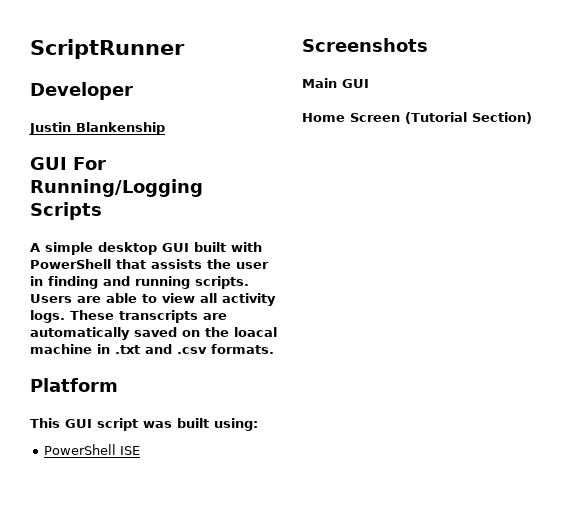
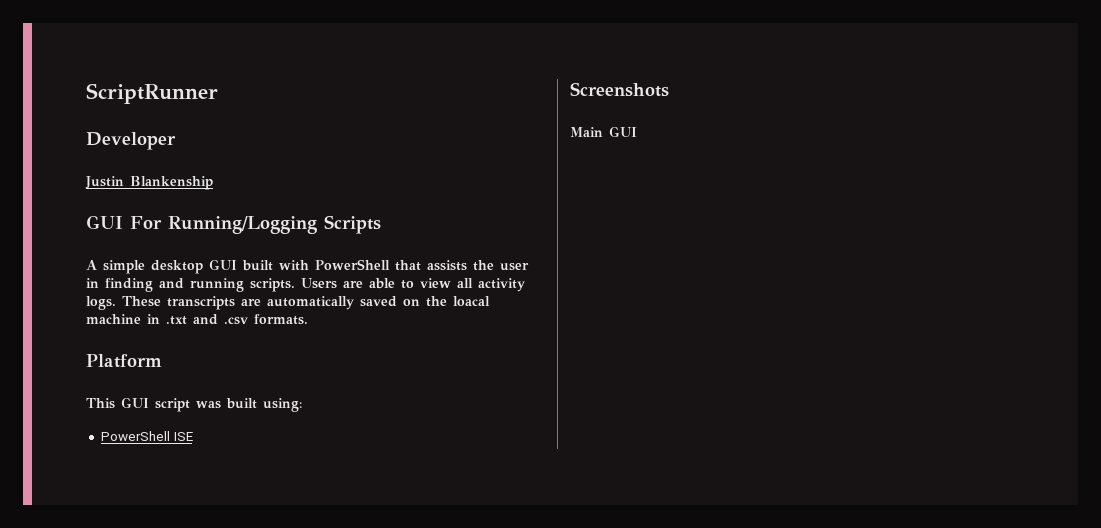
- Home Screen (Tutorial Section)

